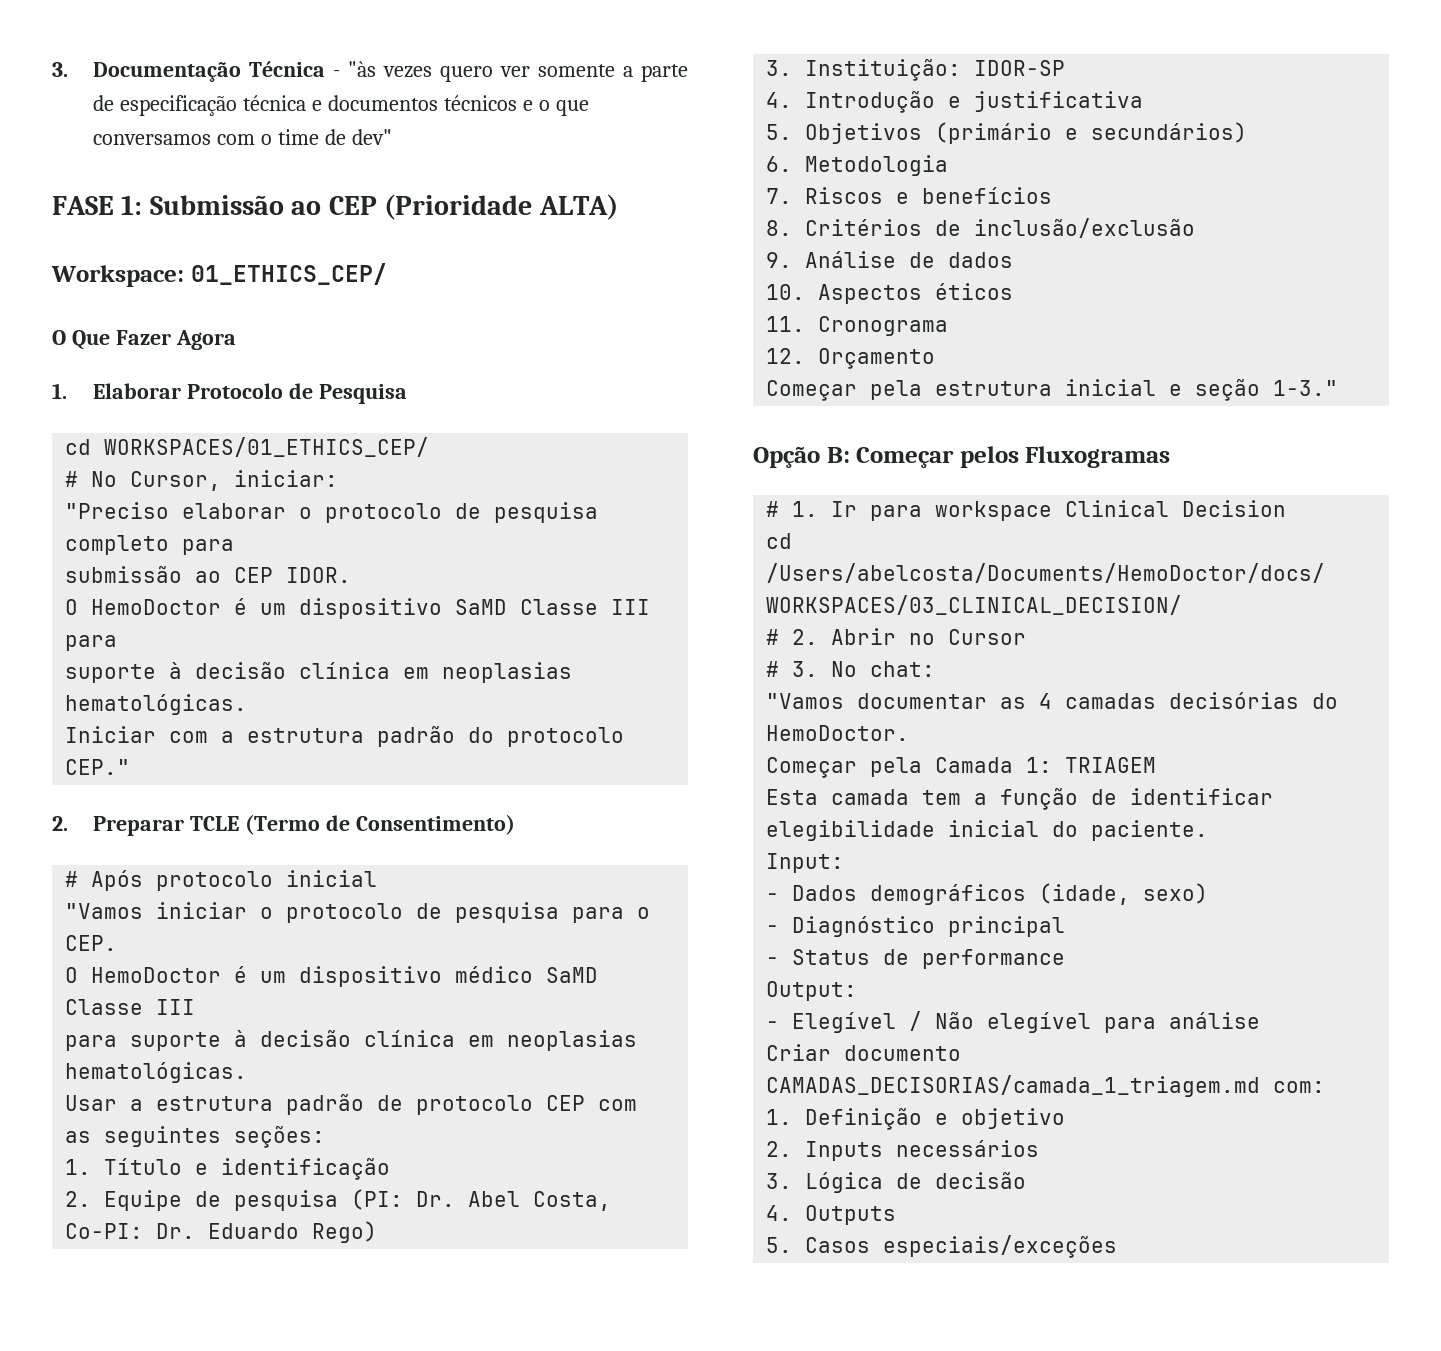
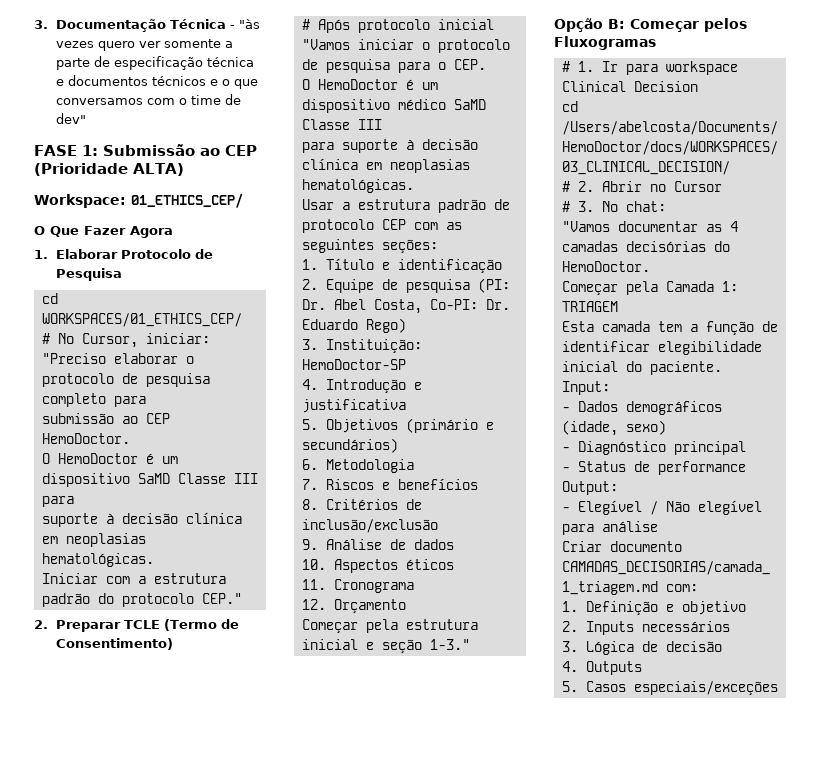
- submissão ao CEP IDOR.
+ submissão ao CEP HemoDoctor.
- 3. Instituição: IDOR-SP
+ 3. Instituição: HemoDoctor-SP

